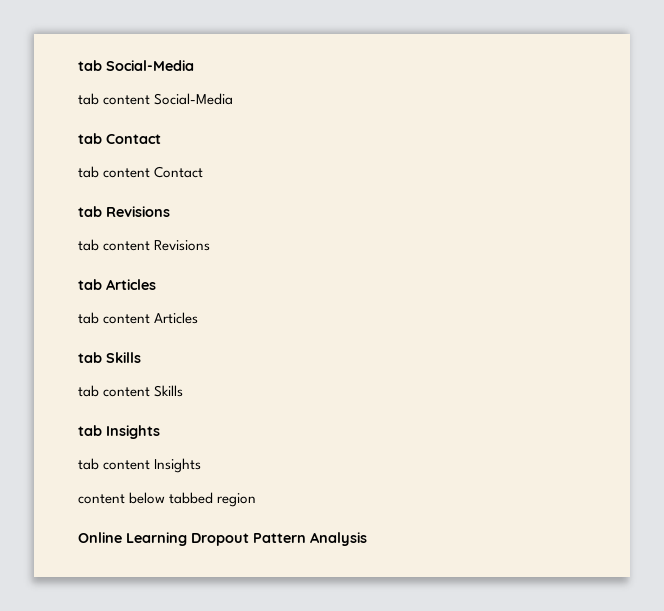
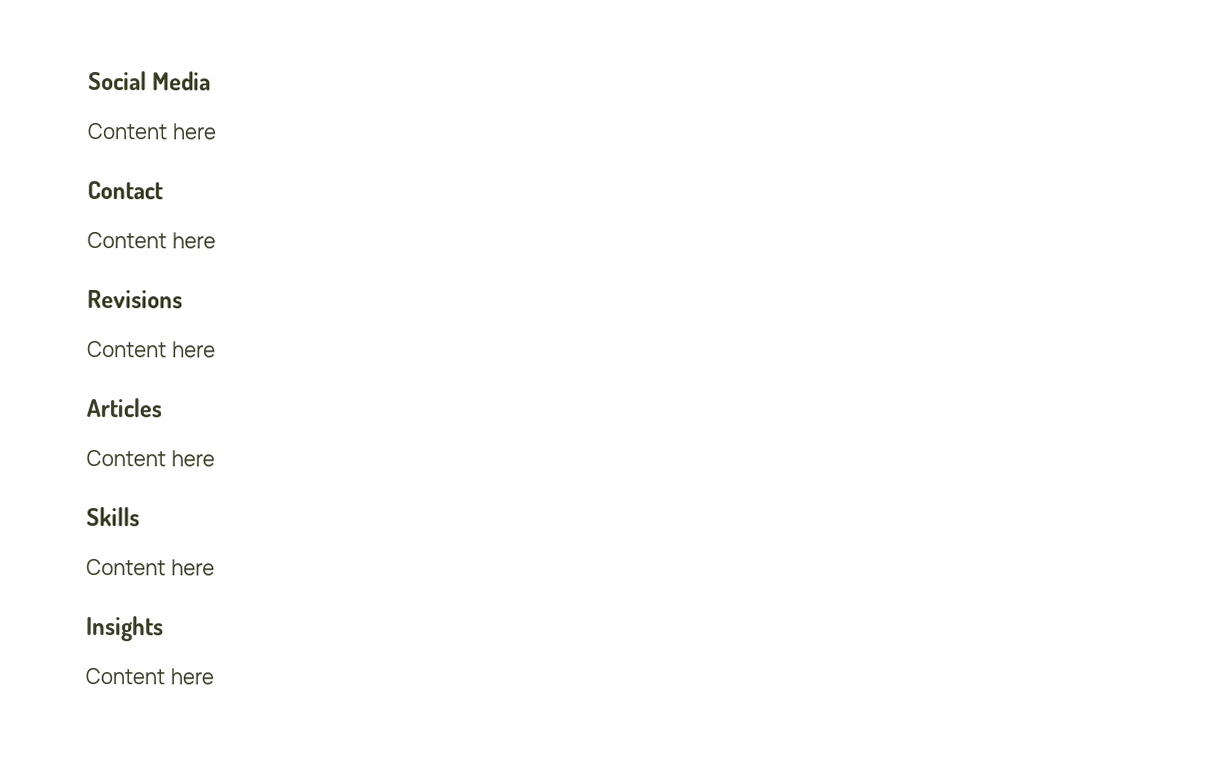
- tab Social-Media
- tab content Social-Media
- tab Contact
- tab content Contact
- tab Revisions
- tab content Revisions
- tab Articles
- tab content Articles
- tab Skills
- tab content Skills
- tab Insights
- tab content Insights
- content below tabbed region
- Online Learning Dropout Pattern Analysis
+ Social Media
+ Content here
+ Contact
+ Content here
+ Revisions
+ Content here
+ Articles
+ Content here
+ Skills
+ Content here
+ Insights
+ Content here

